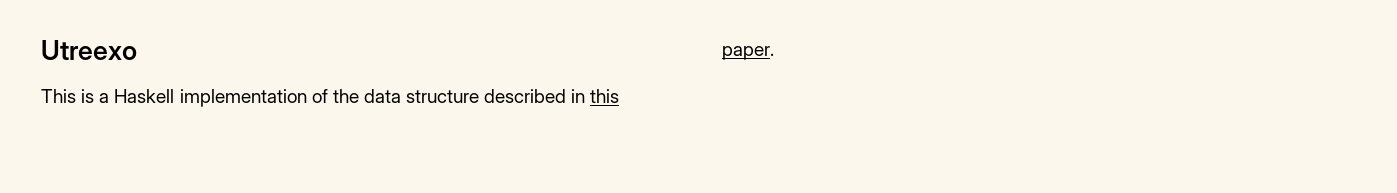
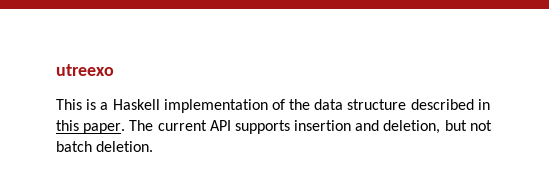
- Utreexo
+ utreexo
+ The current API supports insertion and deletion, but not batch deletion.

